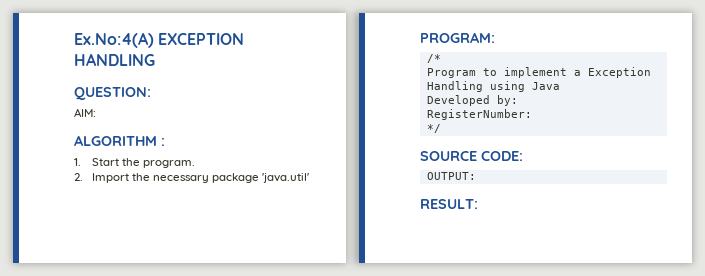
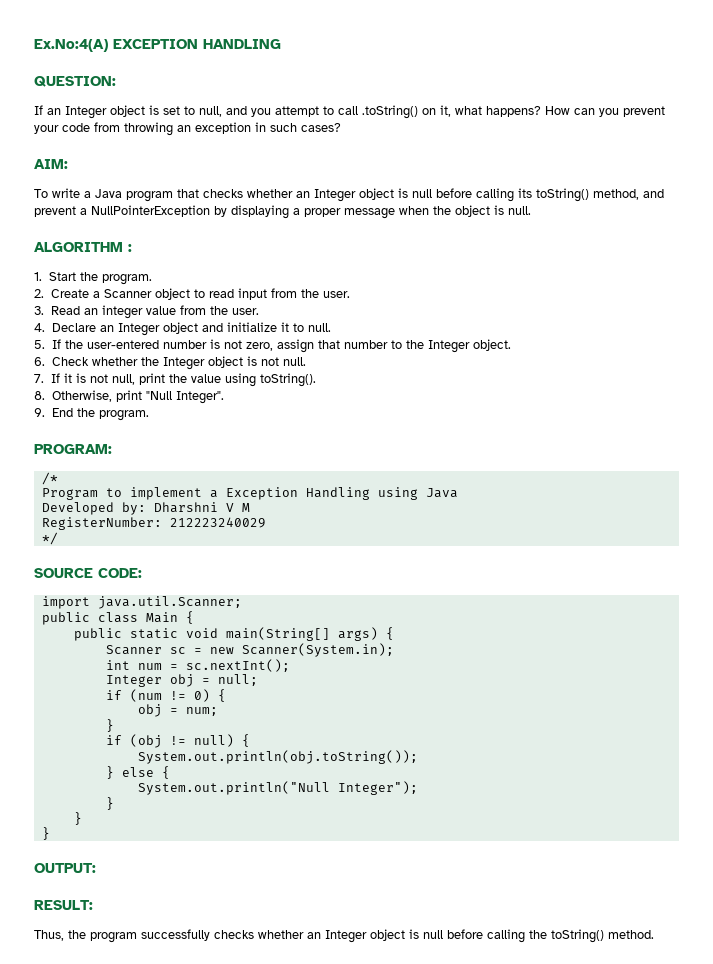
+ If an Integer object is set to null, and you attempt to call .toString() on it, what happens? How can you prevent your code from throwing an exception in such cases?
  AIM:
+ To write a Java program that checks whether an Integer object is null before calling its toString() method, and prevent a NullPointerException by displaying a proper message when the object is null.
- 2. Import the necessary package 'java.util'
+ 2. Create a Scanner object to read input from the user.
+ 3. Read an integer value from the user.
+ 4. Declare an Integer object and initialize it to null.
+ 5. If the user-entered number is not zero, assign that number to the Integer object.
+ 6. Check whether the Integer object is not null.
+ 7. If it is not null, print the value using toString().
+ 8. Otherwise, print "Null Integer".
+ 9. End the program.
- Developed by:
+ Developed by: Dharshni V M
- RegisterNumber:
+ RegisterNumber: 212223240029
+ import java.util.Scanner;
+ public class Main {
+ public static void main(String[] args) {
+ Scanner sc = new Scanner(System.in);
+ int num = sc.nextInt();
+ Integer obj = null;
+ if (num != 0) {
+ obj = num;
+ }
+ if (obj != null) {
+ System.out.println(obj.toString());
+ } else {
+ System.out.println("Null Integer");
+ }
+ }
+ }
  OUTPUT:
  RESULT:
+ Thus, the program successfully checks whether an Integer object is null before calling the toString() method.

